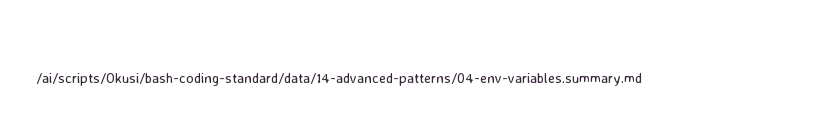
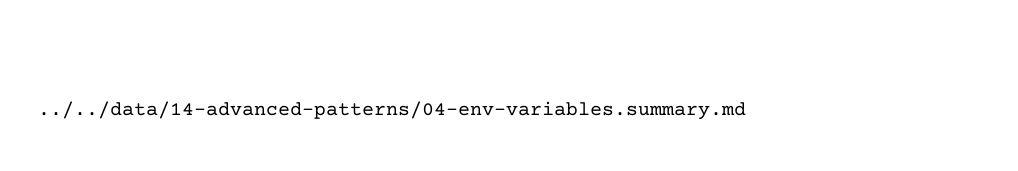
- /ai/scripts/Okusi/bash-coding-standard/data/14-advanced-patterns/04-env-variables.summary.md
+ ../../data/14-advanced-patterns/04-env-variables.summary.md

